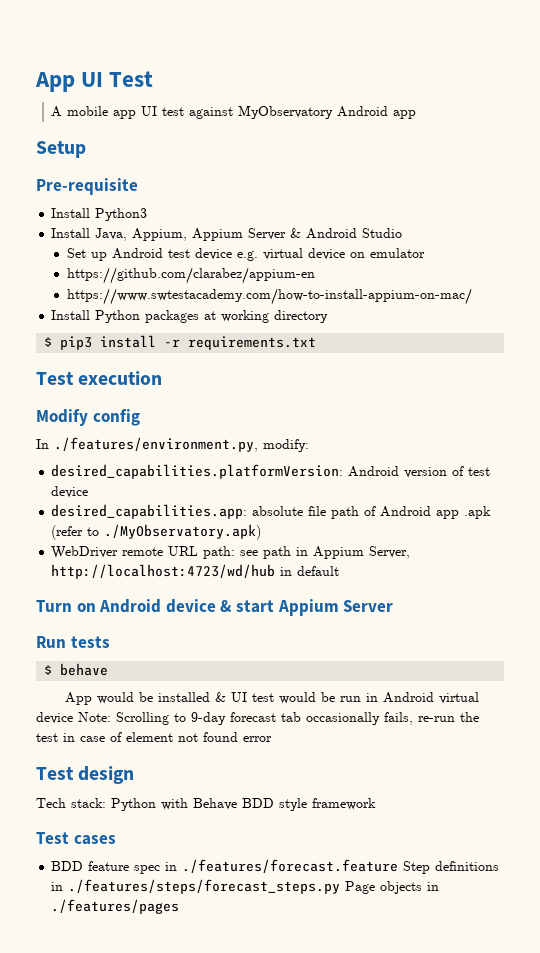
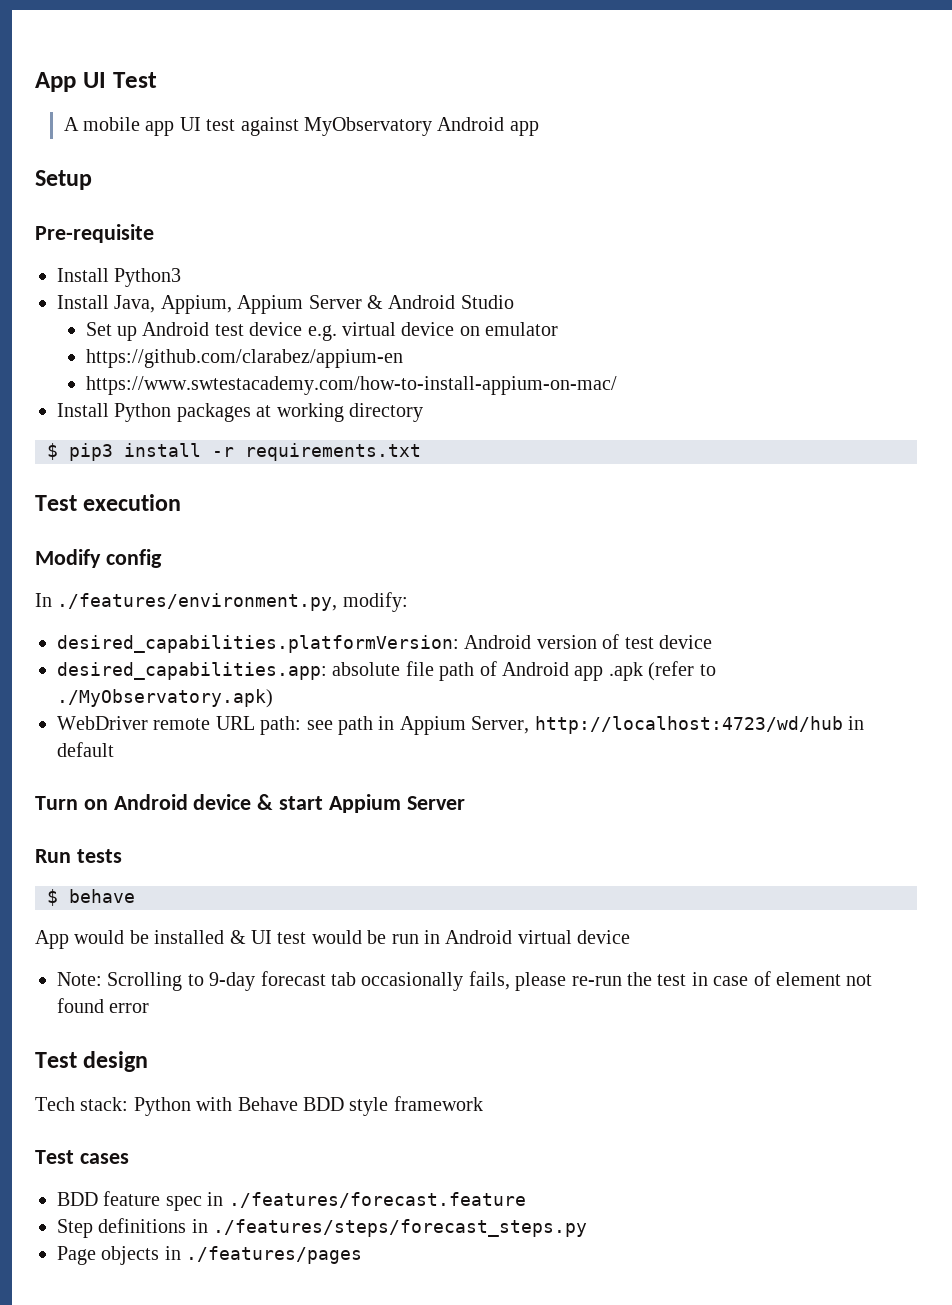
- App would be installed & UI test would be run in Android virtual device Note: Scrolling to 9-day forecast tab occasionally fails, re-run the test in case of element not found error
+ App would be installed & UI test would be run in Android virtual device
+ Note: Scrolling to 9-day forecast tab occasionally fails, please re-run the test in case of element not found error
- BDD feature spec in ./features/forecast.feature Step definitions in ./features/steps/forecast_steps.py Page objects in ./features/pages
+ BDD feature spec in ./features/forecast.feature
+ Step definitions in ./features/steps/forecast_steps.py
+ Page objects in ./features/pages

